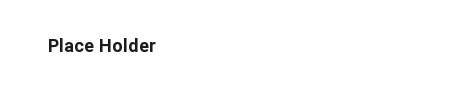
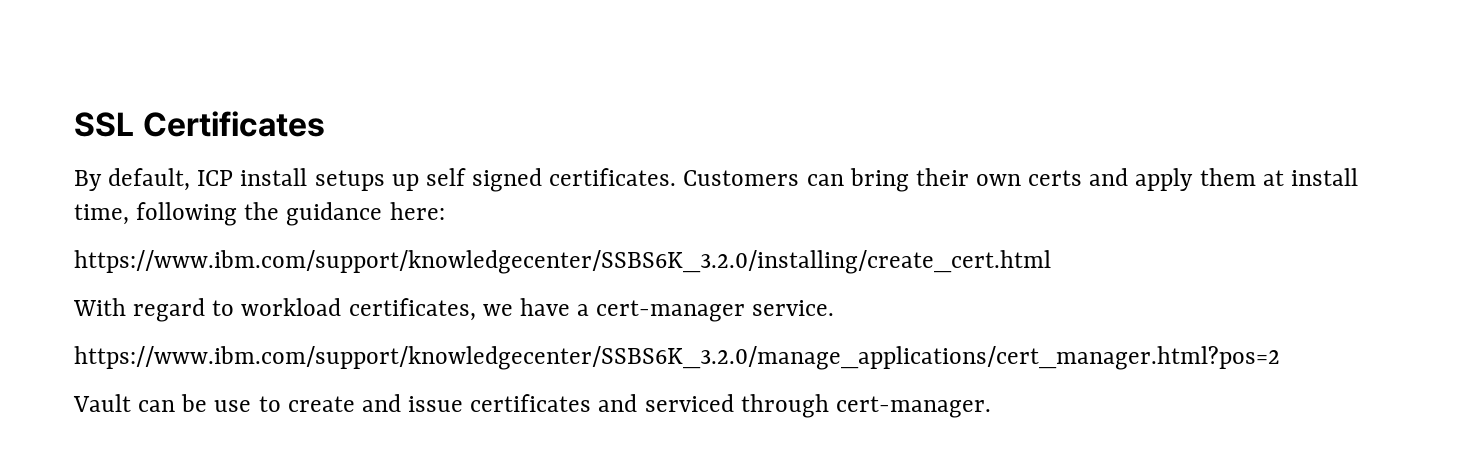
- Place Holder
+ SSL Certificates
+ By default, ICP install setups up self signed certificates. Customers can bring their own certs and apply them at install time, following the guidance here:
+ https://www.ibm.com/support/knowledgecenter/SSBS6K_3.2.0/installing/create_cert.html
+ With regard to workload certificates, we have a cert-manager service.
+ https://www.ibm.com/support/knowledgecenter/SSBS6K_3.2.0/manage_applications/cert_manager.html?pos=2
+ Vault can be use to create and issue certificates and serviced through cert-manager.

